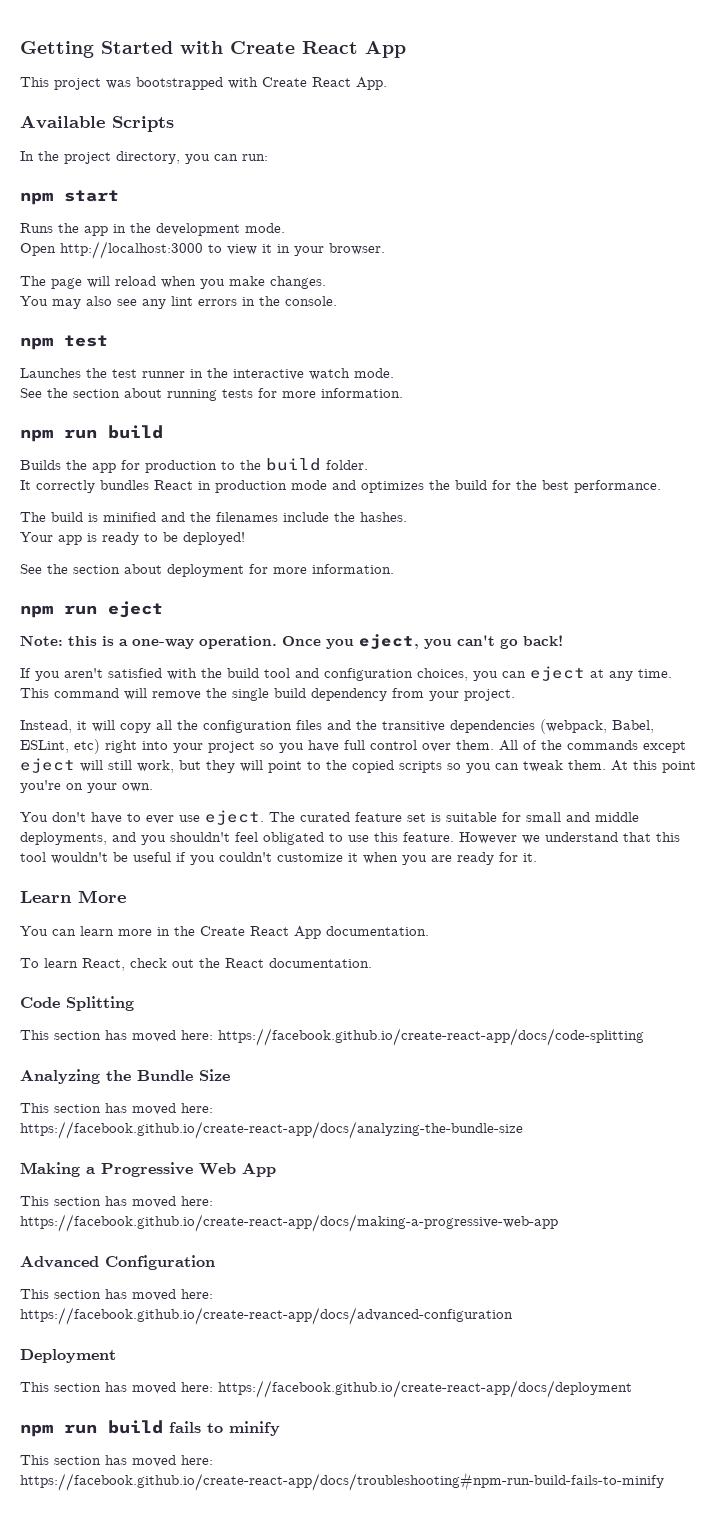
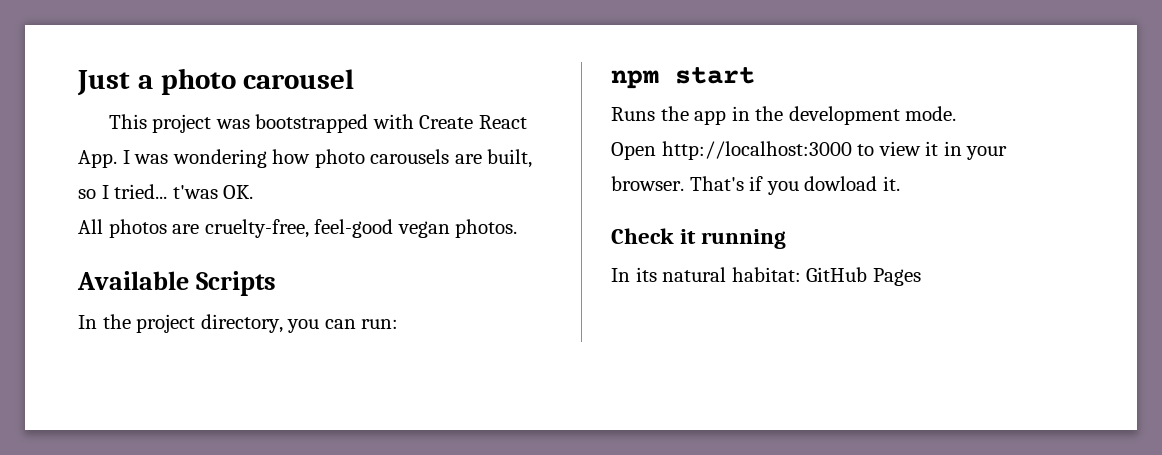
- Getting Started with Create React App
+ Just a photo carousel
- This project was bootstrapped with Create React App.
+ This project was bootstrapped with Create React App. I was wondering how photo carousels are built, so I tried... t'was OK.
+ All photos are cruelty-free, feel-good vegan photos.
- Open http://localhost:3000 to view it in your browser.
- The page will reload when you make changes.
- You may also see any lint errors in the console.
- npm test
- Launches the test runner in the interactive watch mode.
- See the section about running tests for more information.
- npm run build
- Builds the app for production to the build folder.
- It correctly bundles React in production mode and optimizes the build for the best performance.
- The build is minified and the filenames include the hashes.
- Your app is ready to be deployed!
- See the section about deployment for more information.
- npm run eject
- Note: this is a one-way operation. Once you eject, you can't go back!
- If you aren't satisfied with the build tool and configuration choices, you can eject at any time. This command will remove the single build dependency from your project.
- Instead, it will copy all the configuration files and the transitive dependencies (webpack, Babel, ESLint, etc) right into your project so you have full control over them. All of the commands except eject will still work, but they will point to the copied scripts so you can tweak them. At this point you're on your own.
- You don't have to ever use eject. The curated feature set is suitable for small and middle deployments, and you shouldn't feel obligated to use this feature. However we understand that this tool wouldn't be useful if you couldn't customize it when you are ready for it.
- Learn More
- You can learn more in the Create React App documentation.
- To learn React, check out the React documentation.
- Code Splitting
- This section has moved here: https://facebook.github.io/create-react-app/docs/code-splitting
- Analyzing the Bundle Size
- This section has moved here: https://facebook.github.io/create-react-app/docs/analyzing-the-bundle-size
- Making a Progressive Web App
- This section has moved here: https://facebook.github.io/create-react-app/docs/making-a-progressive-web-app
- Advanced Configuration
- This section has moved here: https://facebook.github.io/create-react-app/docs/advanced-configuration
- Deployment
- This section has moved here: https://facebook.github.io/create-react-app/docs/deployment
- npm run build fails to minify
- This section has moved here: https://facebook.github.io/create-react-app/docs/troubleshooting#npm-run-build-fails-to-minify
+ Open http://localhost:3000 to view it in your browser. That's if you dowload it.
+ Check it running
+ In its natural habitat: GitHub Pages

